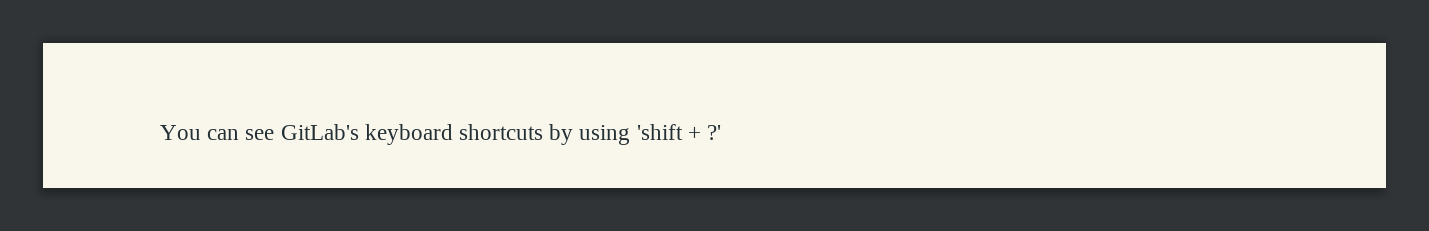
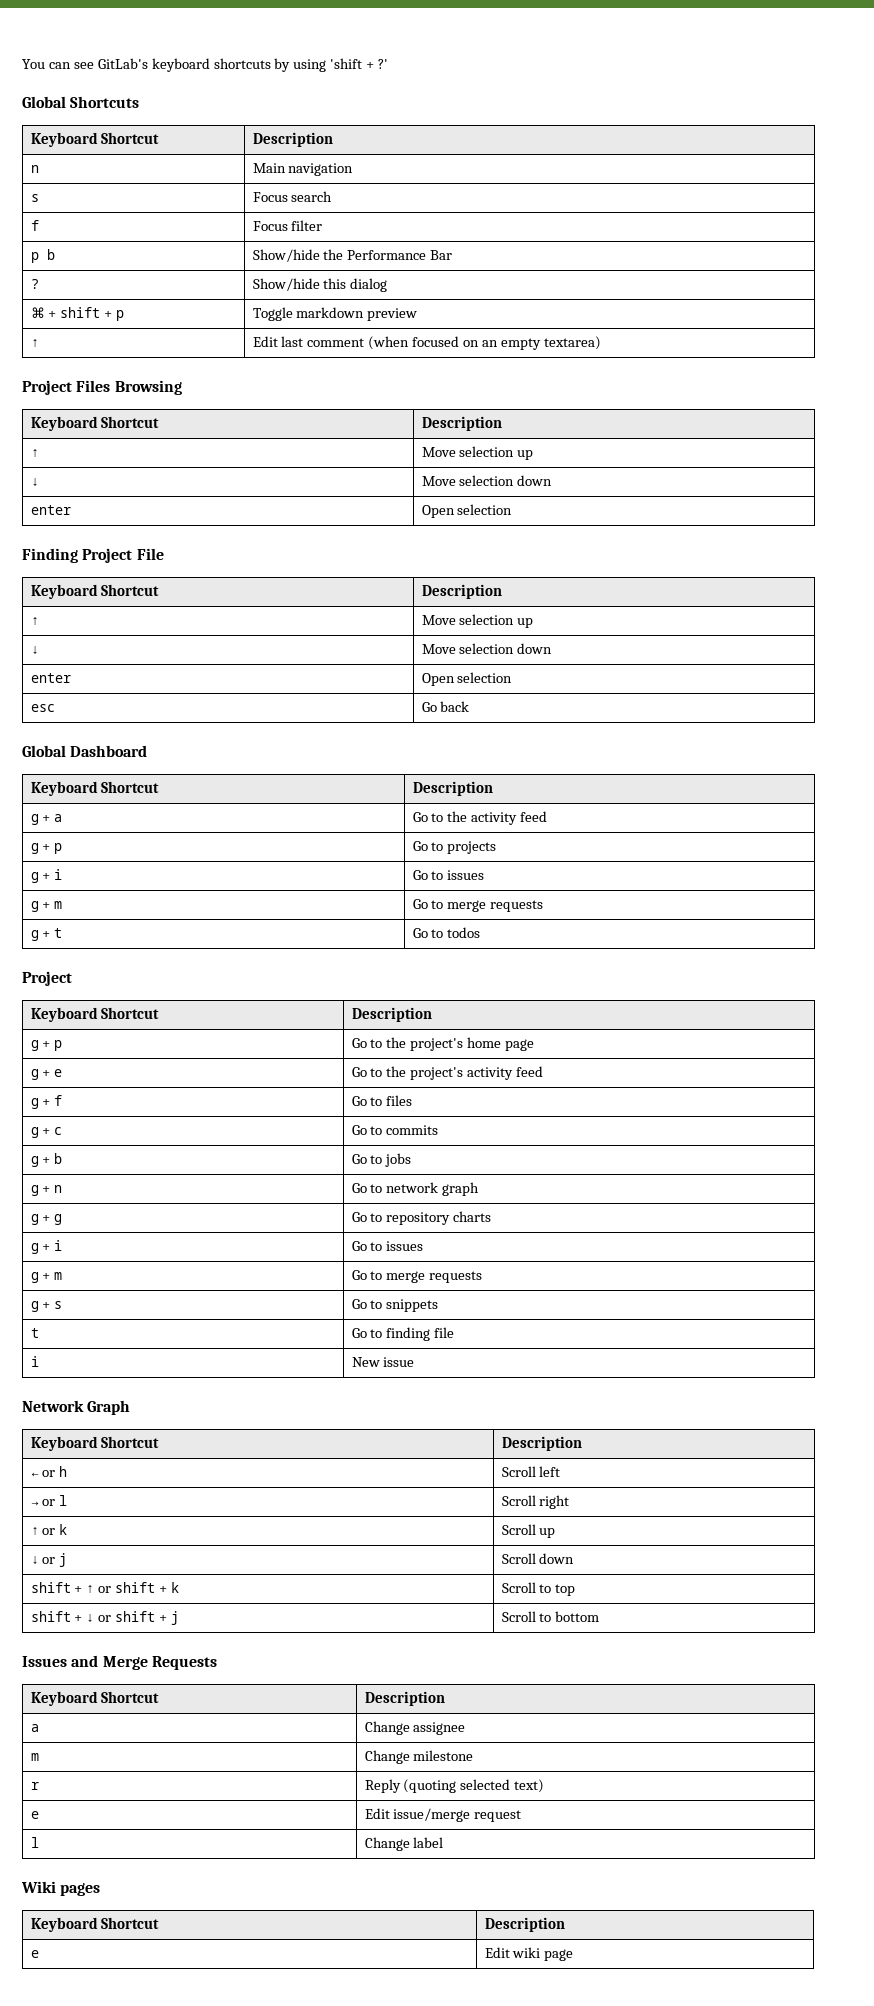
+ Global Shortcuts
+ Keyboard Shortcut | Description
+ n | Main navigation
+ s | Focus search
+ f | Focus filter
+ p b | Show/hide the Performance Bar
+ ? | Show/hide this dialog
+ ⌘ + shift + p | Toggle markdown preview
+ ↑ | Edit last comment (when focused on an empty textarea)
+ Project Files Browsing
+ Keyboard Shortcut | Description
+ ↑ | Move selection up
+ ↓ | Move selection down
+ enter | Open selection
+ Finding Project File
+ Keyboard Shortcut | Description
+ ↑ | Move selection up
+ ↓ | Move selection down
+ enter | Open selection
+ esc | Go back
+ Global Dashboard
+ Keyboard Shortcut | Description
+ g + a | Go to the activity feed
+ g + p | Go to projects
+ g + i | Go to issues
+ g + m | Go to merge requests
+ g + t | Go to todos
+ Project
+ Keyboard Shortcut | Description
+ g + p | Go to the project's home page
+ g + e | Go to the project's activity feed
+ g + f | Go to files
+ g + c | Go to commits
+ g + b | Go to jobs
+ g + n | Go to network graph
+ g + g | Go to repository charts
+ g + i | Go to issues
+ g + m | Go to merge requests
+ g + s | Go to snippets
+ t | Go to finding file
+ i | New issue
+ Network Graph
+ Keyboard Shortcut | Description
+ ← or h | Scroll left
+ → or l | Scroll right
+ ↑ or k | Scroll up
+ ↓ or j | Scroll down
+ shift + ↑ or shift + k | Scroll to top
+ shift + ↓ or shift + j | Scroll to bottom
+ Issues and Merge Requests
+ Keyboard Shortcut | Description
+ a | Change assignee
+ m | Change milestone
+ r | Reply (quoting selected text)
+ e | Edit issue/merge request
+ l | Change label
+ Wiki pages
+ Keyboard Shortcut | Description
+ e | Edit wiki page

